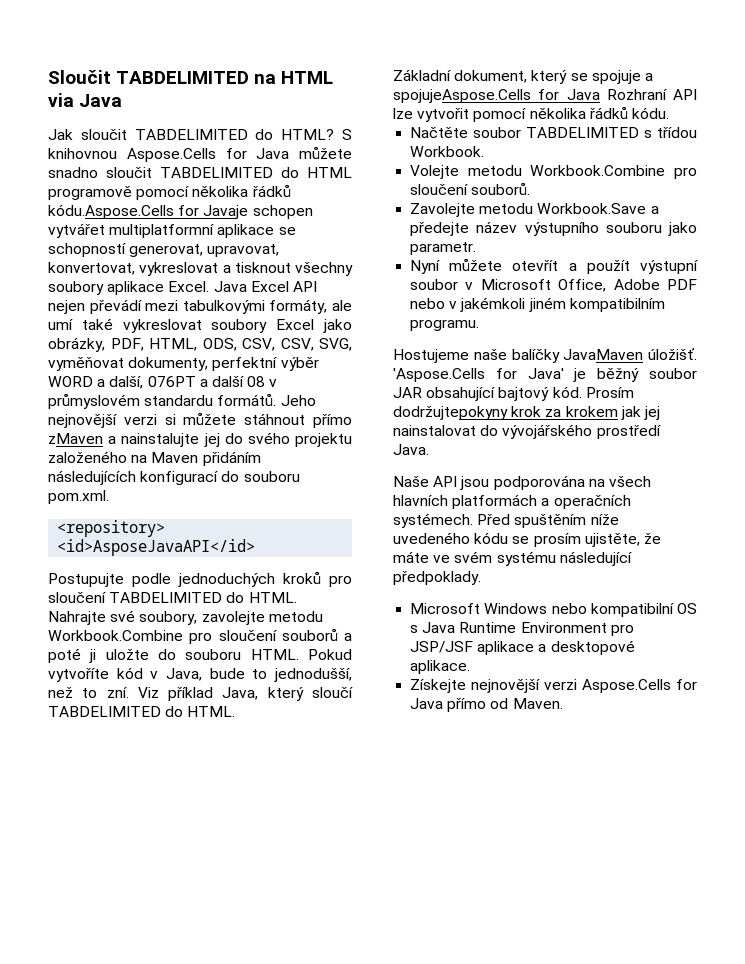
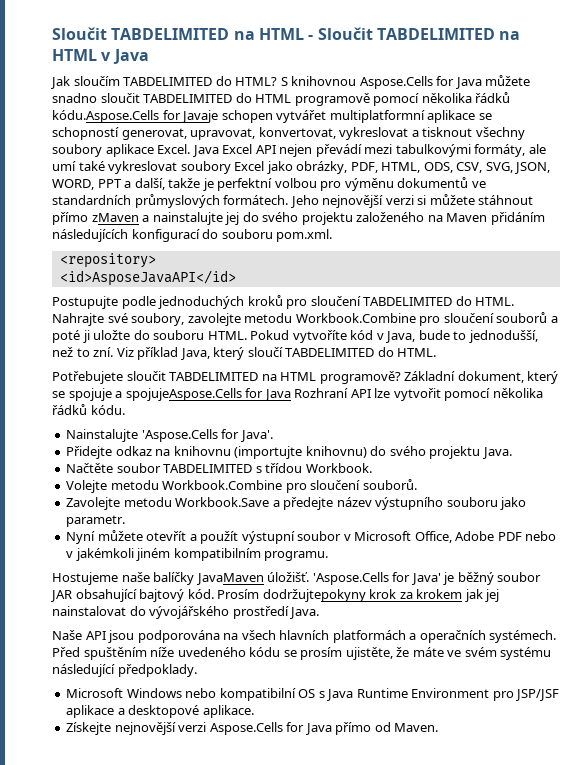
- Sloučit TABDELIMITED na HTML via Java
+ Sloučit TABDELIMITED na HTML - Sloučit TABDELIMITED na HTML v Java
- Jak sloučit TABDELIMITED do HTML?
+ Jak sloučím TABDELIMITED do HTML?
- Java Excel API nejen převádí mezi tabulkovými formáty, ale umí také vykreslovat soubory Excel jako obrázky, PDF, HTML, ODS, CSV, CSV, SVG, vyměňovat dokumenty, perfektní výběr WORD a další, 076PT a další 08 v průmyslovém standardu formátů.
+ Java Excel API nejen převádí mezi tabulkovými formáty, ale umí také vykreslovat soubory Excel jako obrázky, PDF, HTML, ODS, CSV, SVG, JSON, WORD, PPT a další, takže je perfektní volbou pro výměnu dokumentů ve standardních průmyslových formátech.
+ Potřebujete sloučit TABDELIMITED na HTML programově?
+ Nainstalujte 'Aspose.Cells for Java'.
+ Přidejte odkaz na knihovnu (importujte knihovnu) do svého projektu Java.

